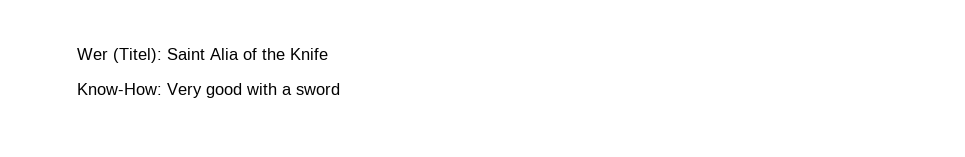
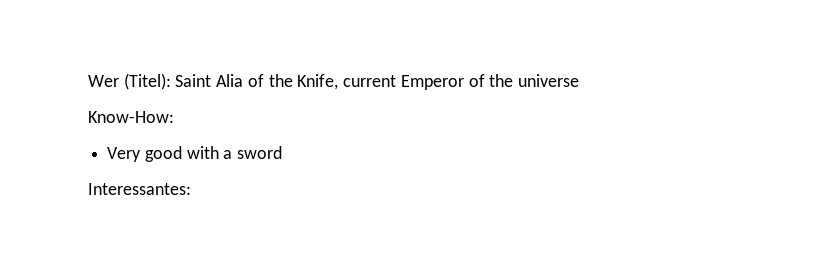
- Wer (Titel): Saint Alia of the Knife
+ Wer (Titel): Saint Alia of the Knife, current Emperor of the universe
- Know-How: Very good with a sword
+ Know-How:
+ Very good with a sword
+ Interessantes:

